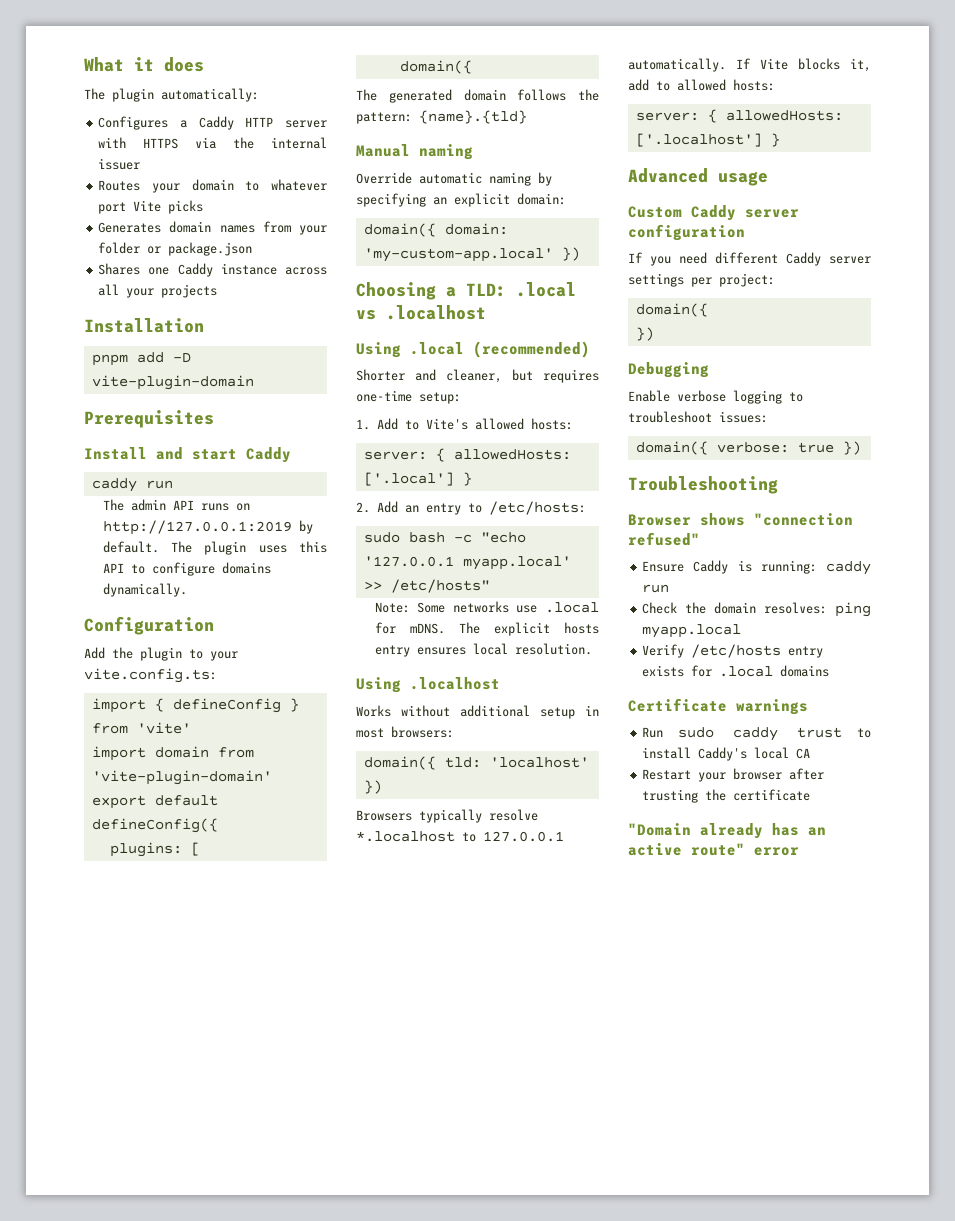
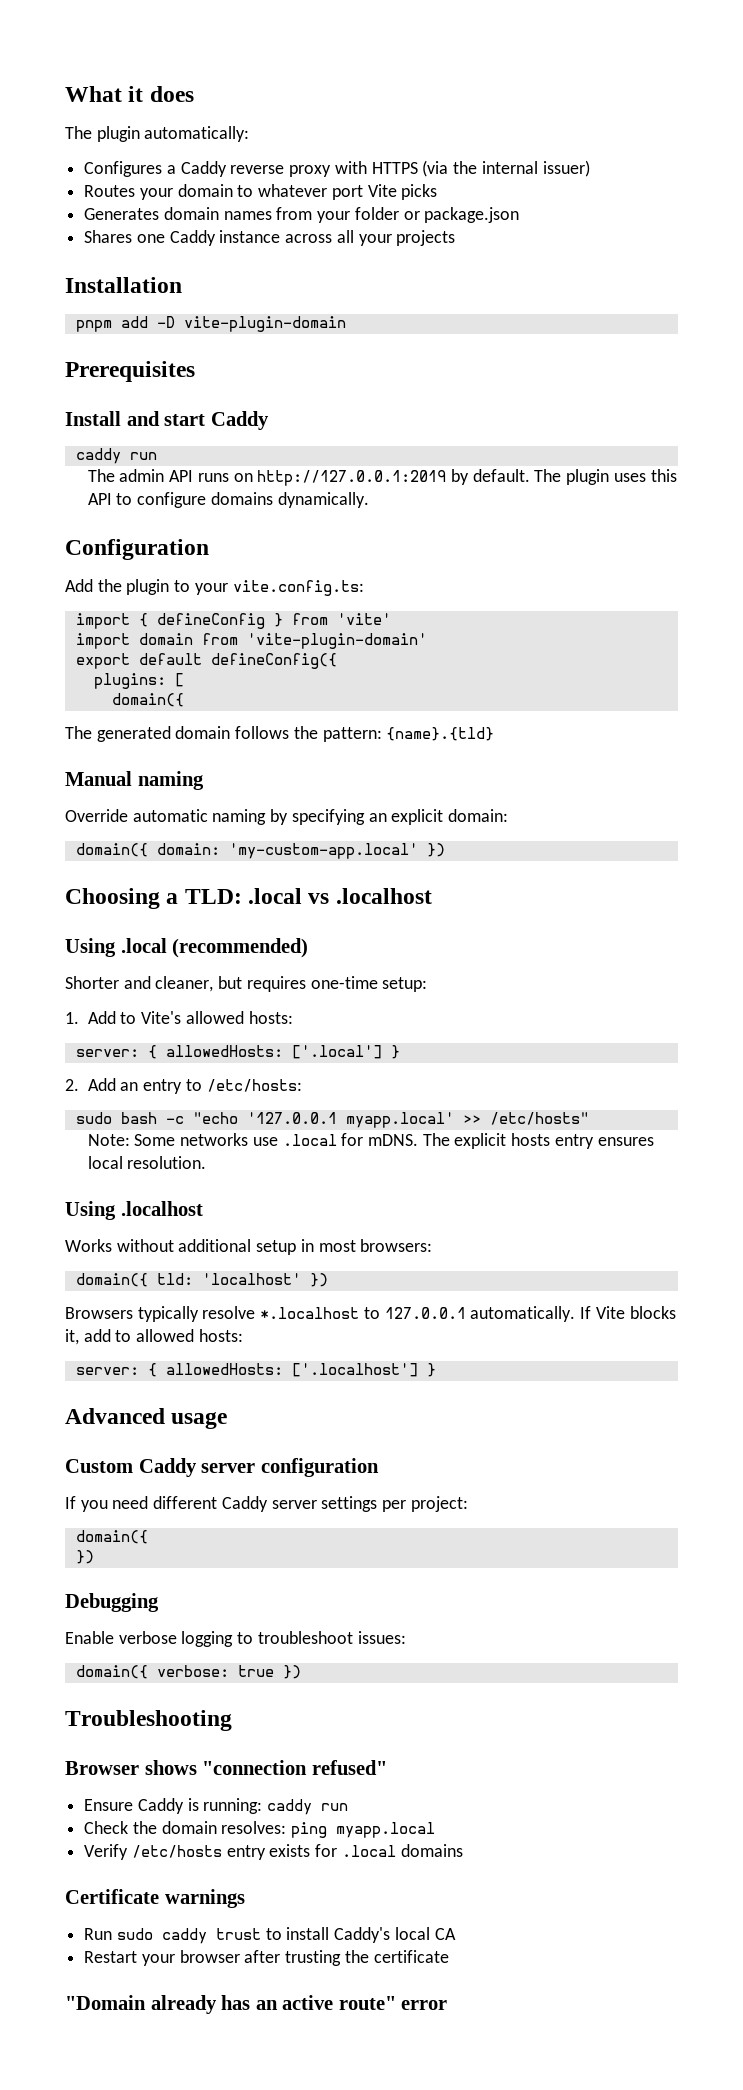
- Configures a Caddy HTTP server with HTTPS via the internal issuer
+ Configures a Caddy reverse proxy with HTTPS (via the internal issuer)

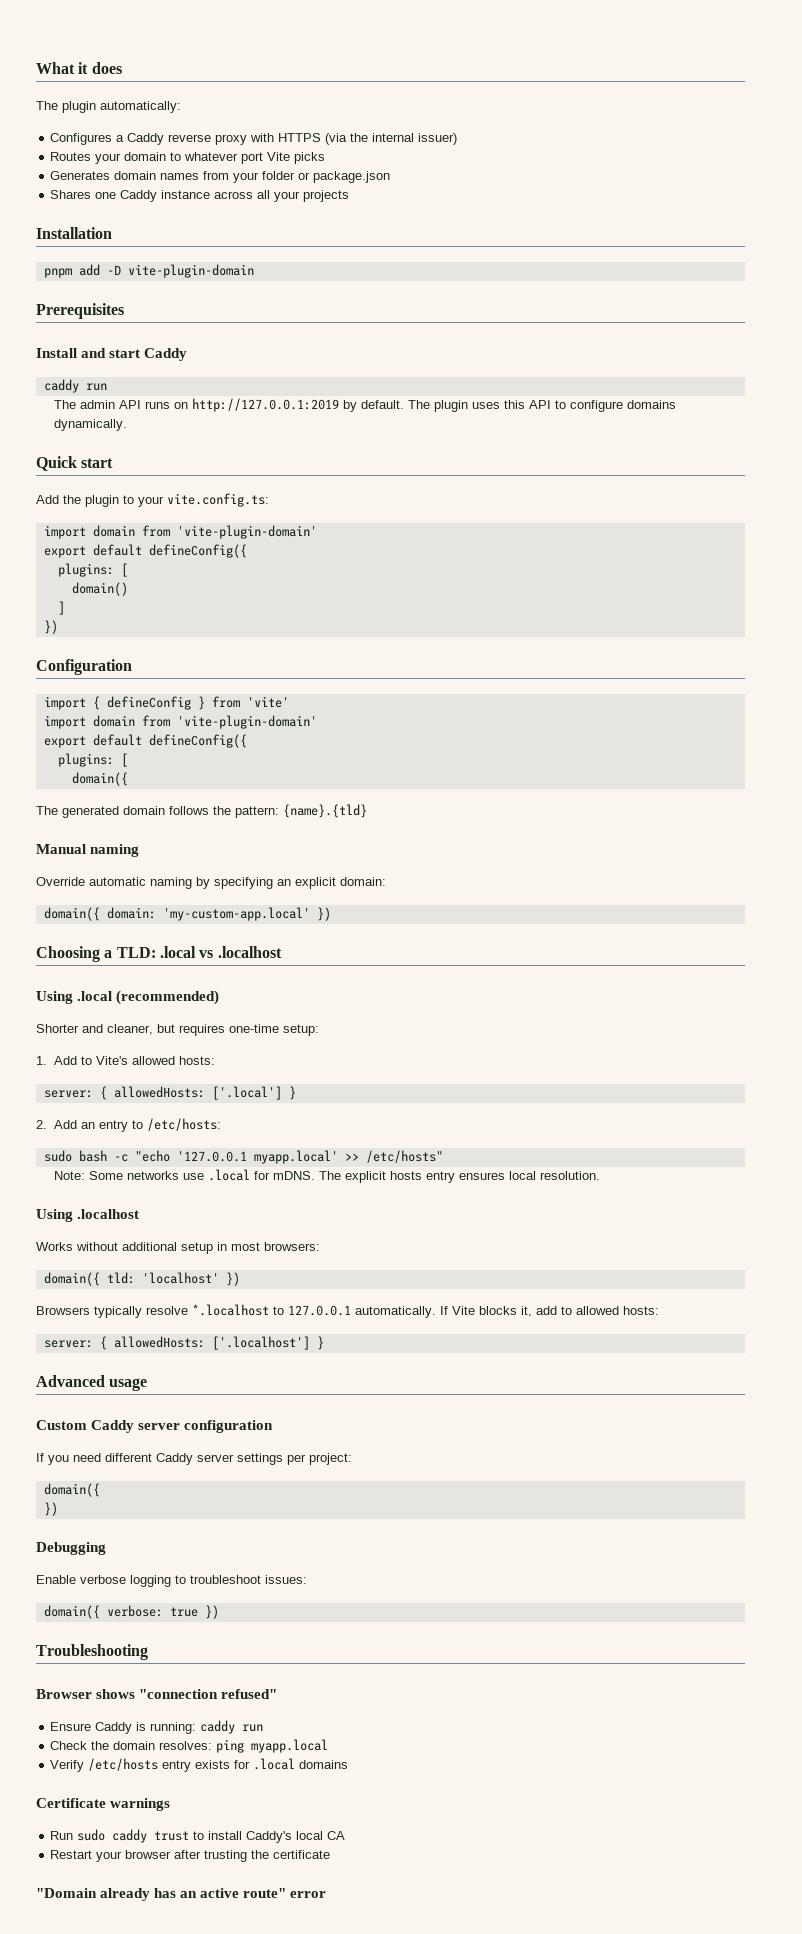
- Configuration
+ Quick start
  Add the plugin to your vite.config.ts:
+ import domain from 'vite-plugin-domain'
+ export default defineConfig({
+ plugins: [
+ domain()
+ ]
+ })
+ Configuration

